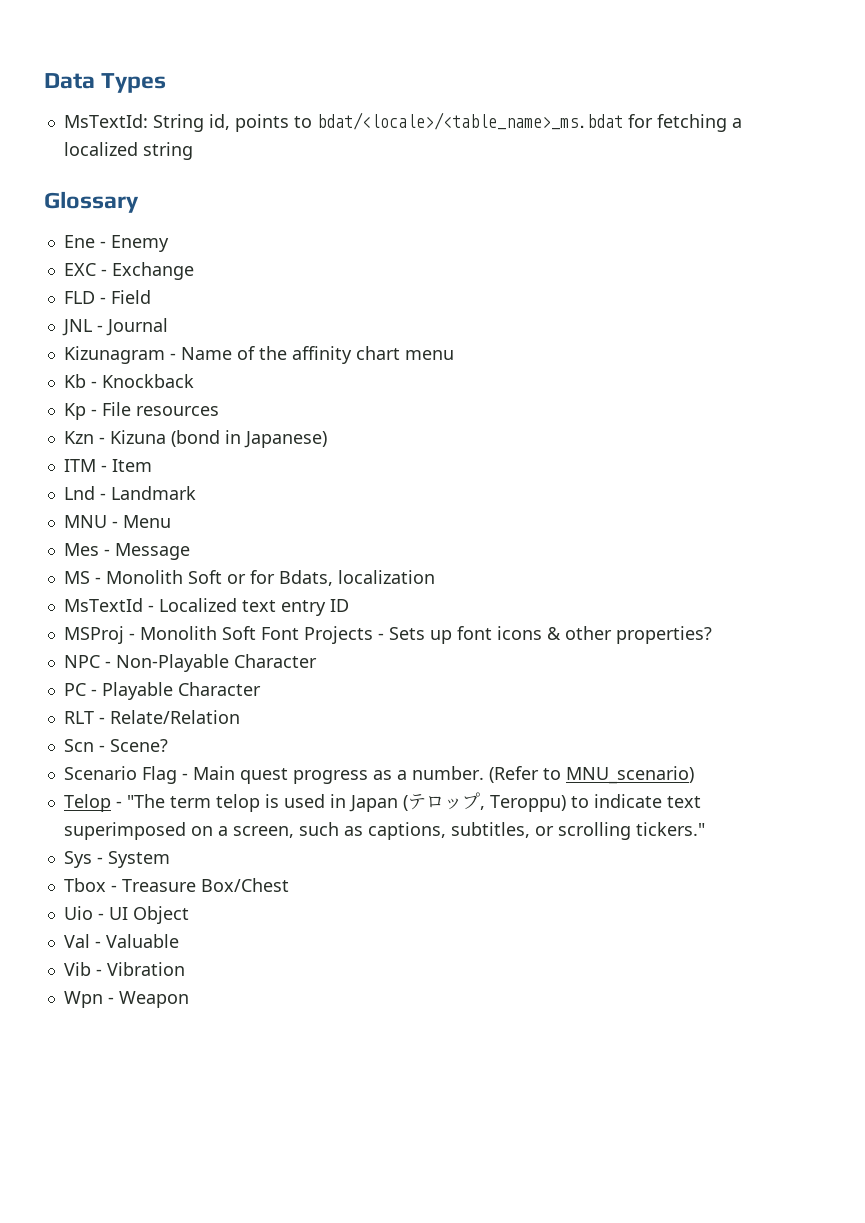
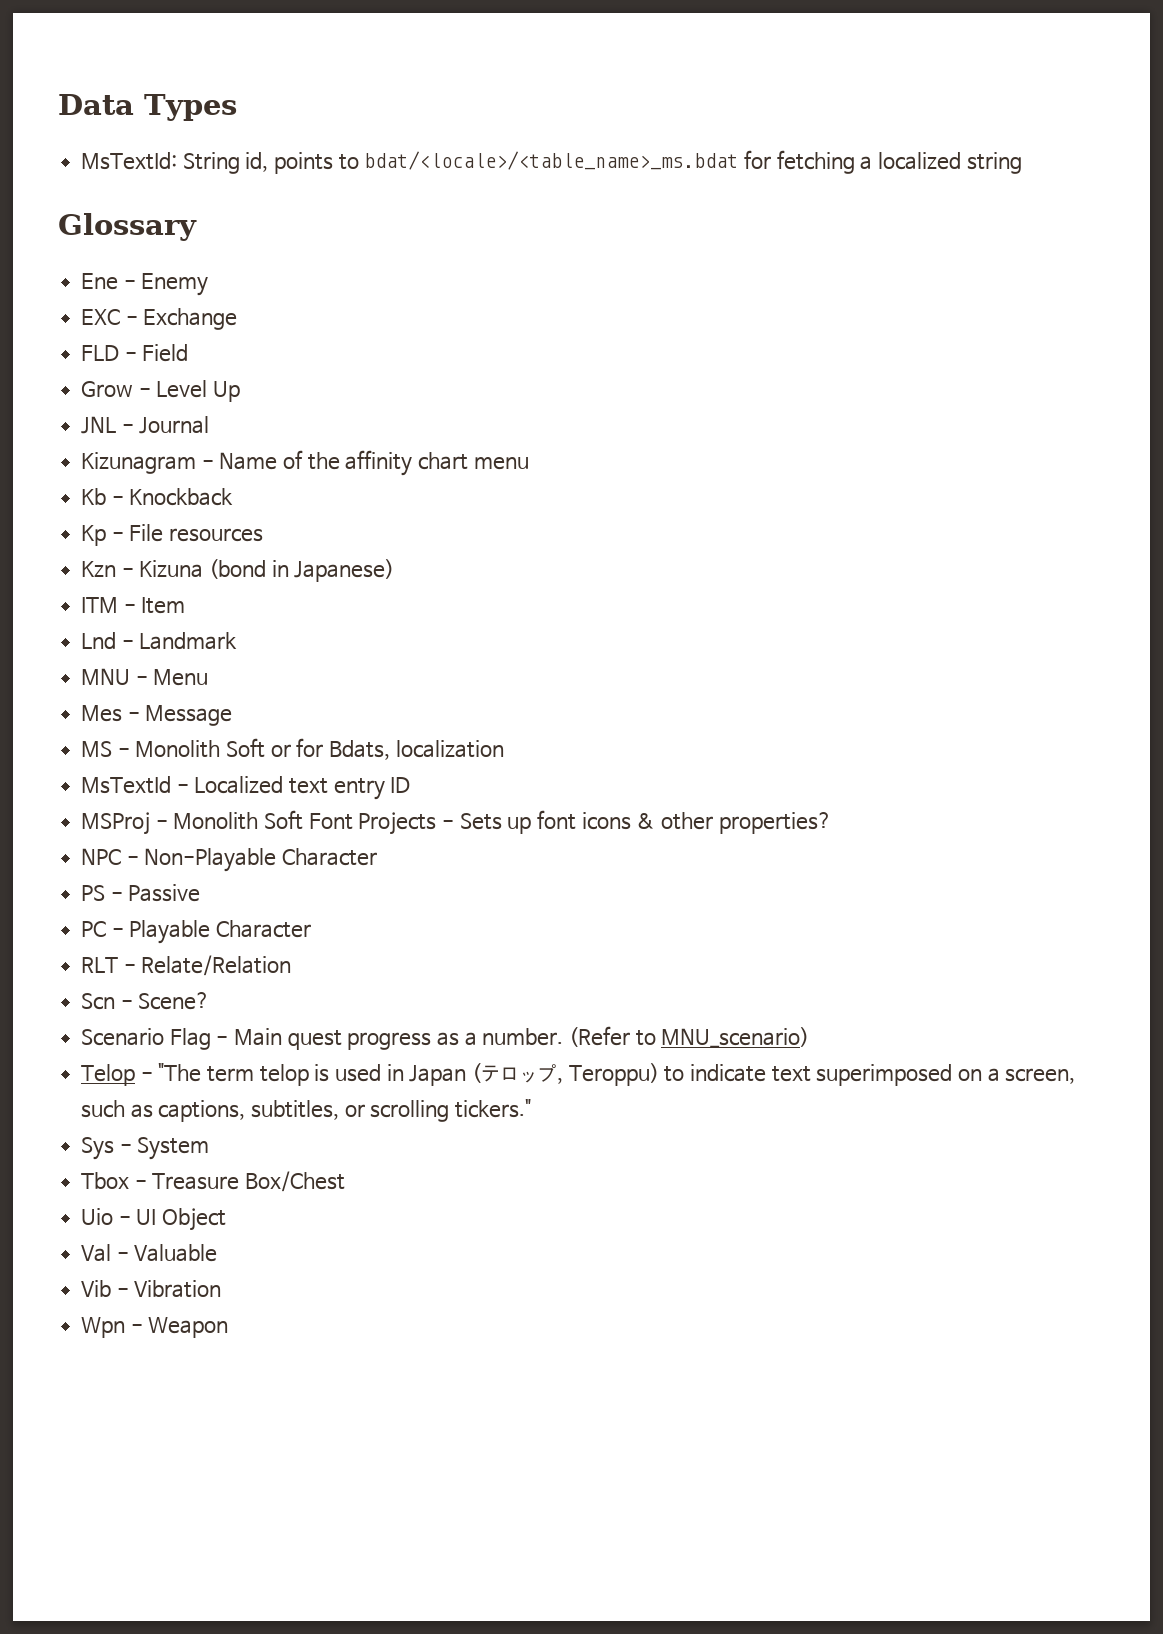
+ Grow - Level Up
+ PS - Passive

